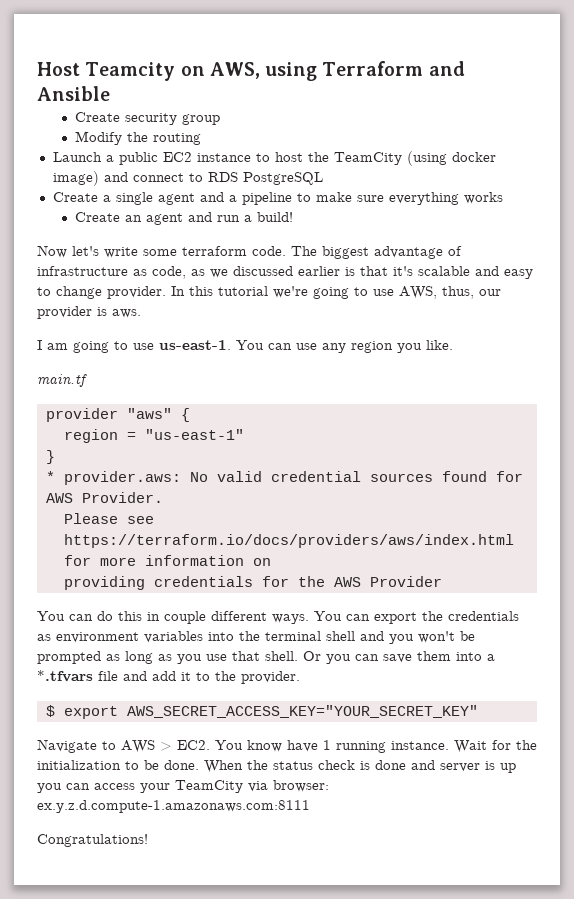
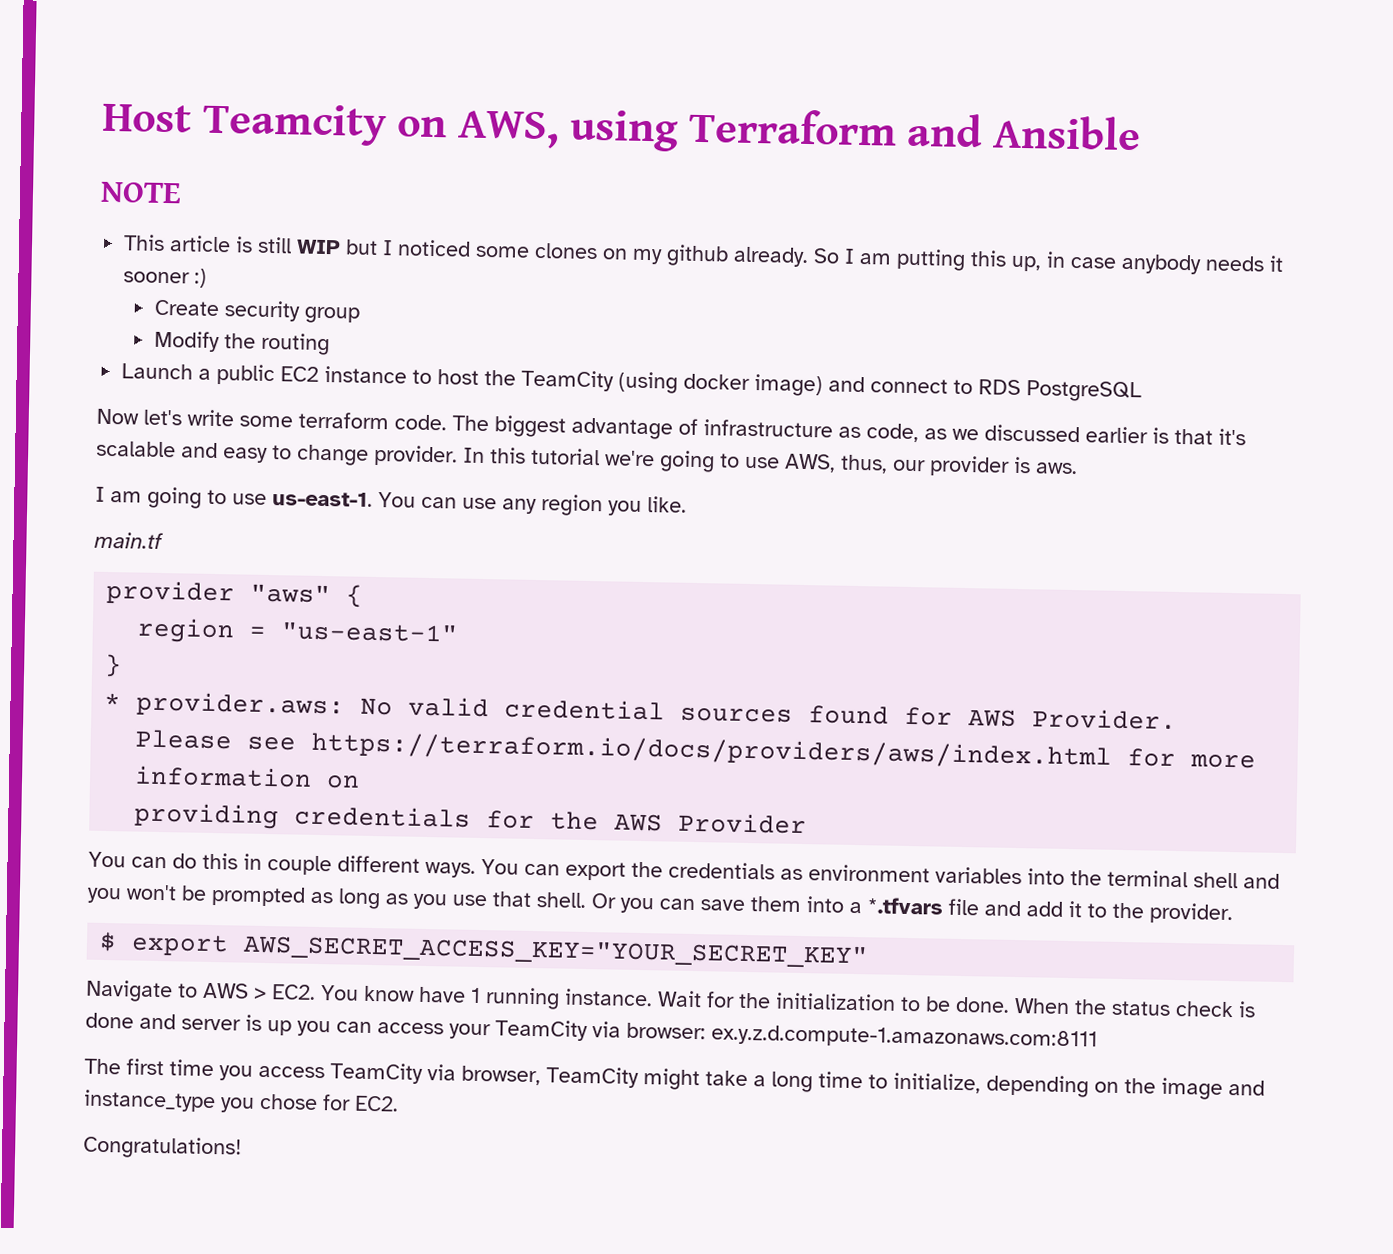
+ NOTE
+ This article is still WIP but I noticed some clones on my github already. So I am putting this up, in case anybody needs it sooner :)
- Create a single agent and a pipeline to make sure everything works
- Create an agent and run a build!
+ The first time you access TeamCity via browser, TeamCity might take a long time to initialize, depending on the image and instance_type you chose for EC2.

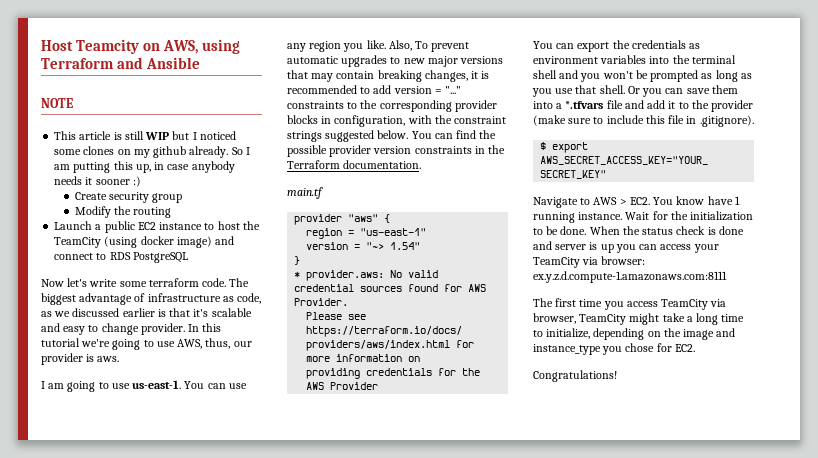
+ Also, To prevent automatic upgrades to new major versions that may contain breaking changes, it is recommended to add version = "..." constraints to the corresponding provider blocks in configuration, with the constraint strings suggested below. You can find the possible provider version constraints in the Terraform documentation.
+ version = "~> 1.54"
- You can do this in couple different ways. You can export the credentials as environment variables into the terminal shell and you won't be prompted as long as you use that shell.
+ You can export the credentials as environment variables into the terminal shell and you won't be prompted as long as you use that shell.
- Or you can save them into a *.tfvars file and add it to the provider.
+ Or you can save them into a *.tfvars file and add it to the provider (make sure to include this file in .gitignore).

